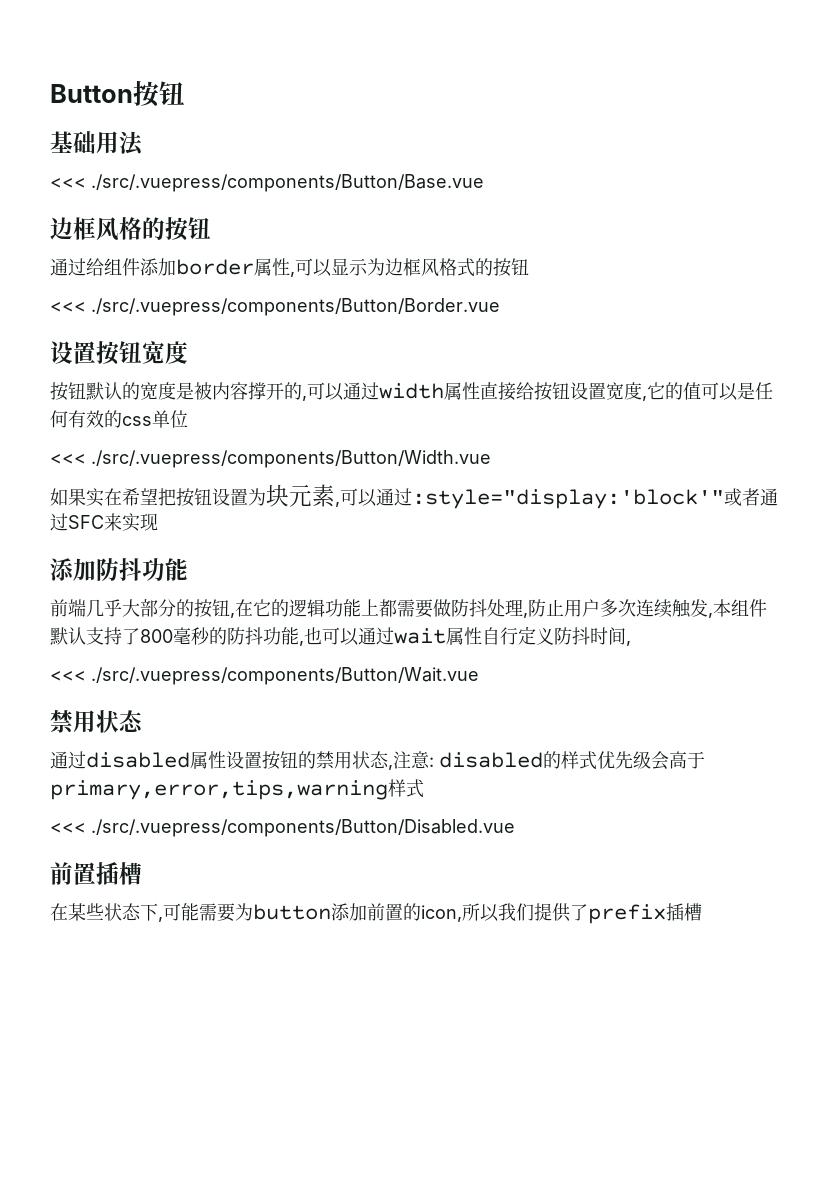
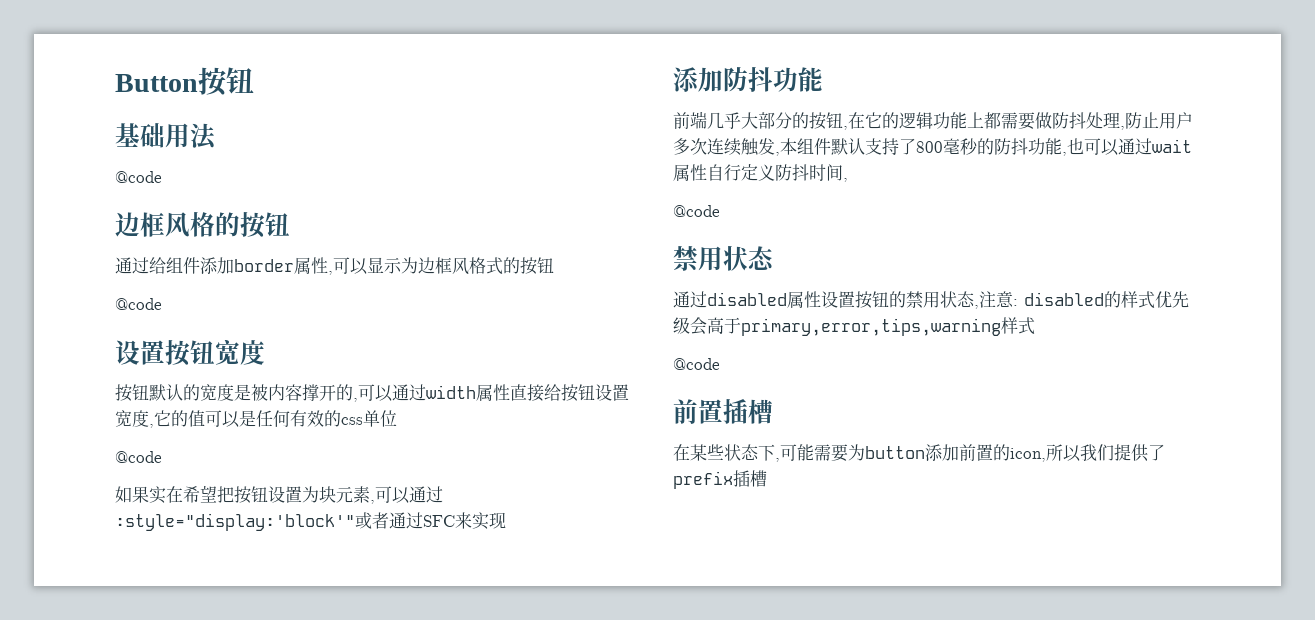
  基础用法
- <<< ./src/.vuepress/components/Button/Base.vue
+ @code
  通过给组件添加border属性,可以显示为边框风格式的按钮
- <<< ./src/.vuepress/components/Button/Border.vue
+ @code
  按钮默认的宽度是被内容撑开的,可以通过width属性直接给按钮设置宽度,它的值可以是任何有效的css单位
- <<< ./src/.vuepress/components/Button/Width.vue
+ @code
  前端几乎大部分的按钮,在它的逻辑功能上都需要做防抖处理,防止用户多次连续触发,本组件默认支持了800毫秒的防抖功能,也可以通过wait属性自行定义防抖时间,
- <<< ./src/.vuepress/components/Button/Wait.vue
+ @code
  通过disabled属性设置按钮的禁用状态,注意: disabled的样式优先级会高于primary,error,tips,warning样式
- <<< ./src/.vuepress/components/Button/Disabled.vue
+ @code

